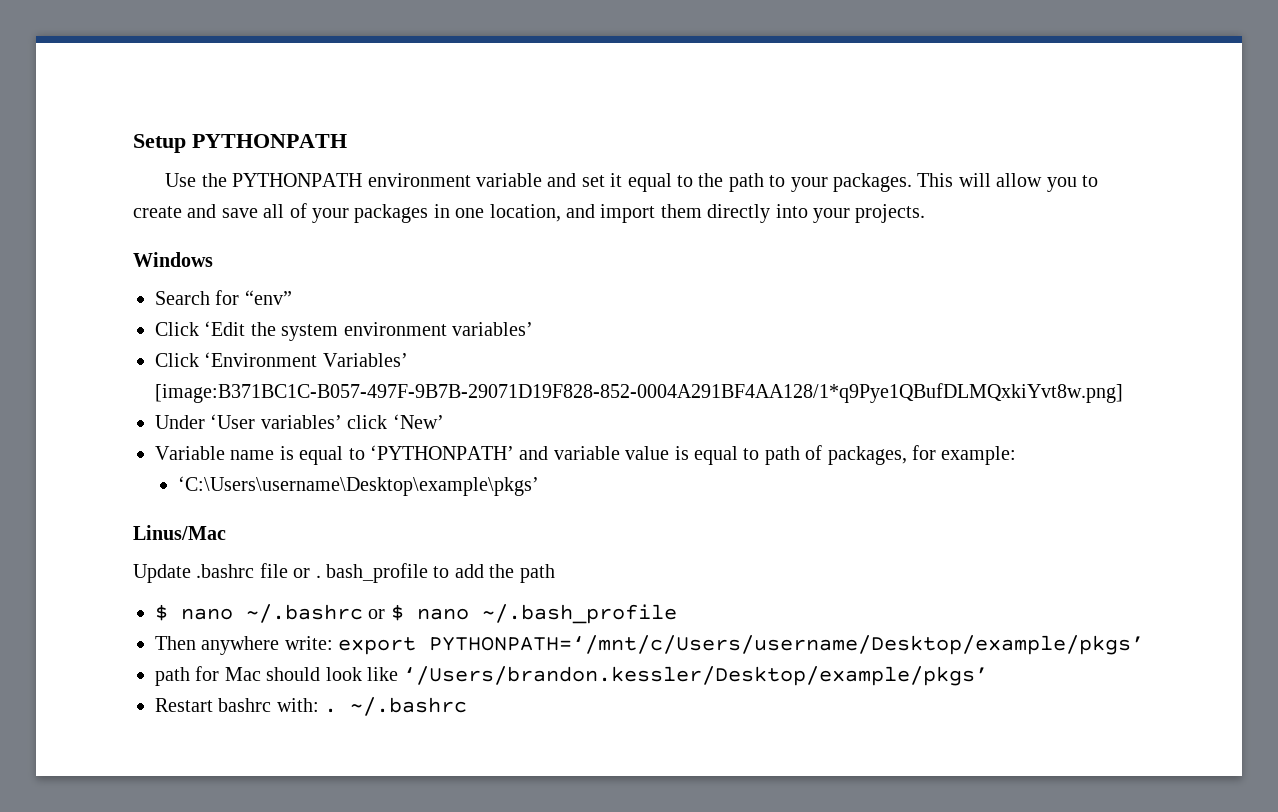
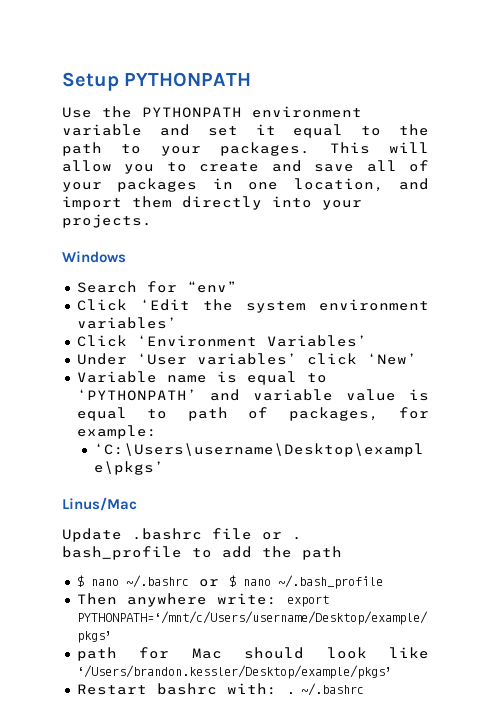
- Click ‘Environment Variables’ [image:B371BC1C-B057-497F-9B7B-29071D19F828-852-0004A291BF4AA128/1*q9Pye1QBufDLMQxkiYvt8w.png]
+ Click ‘Environment Variables’

